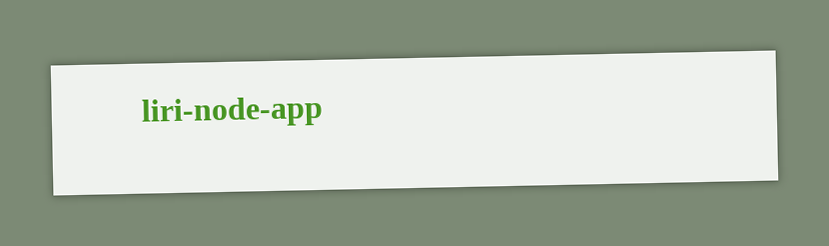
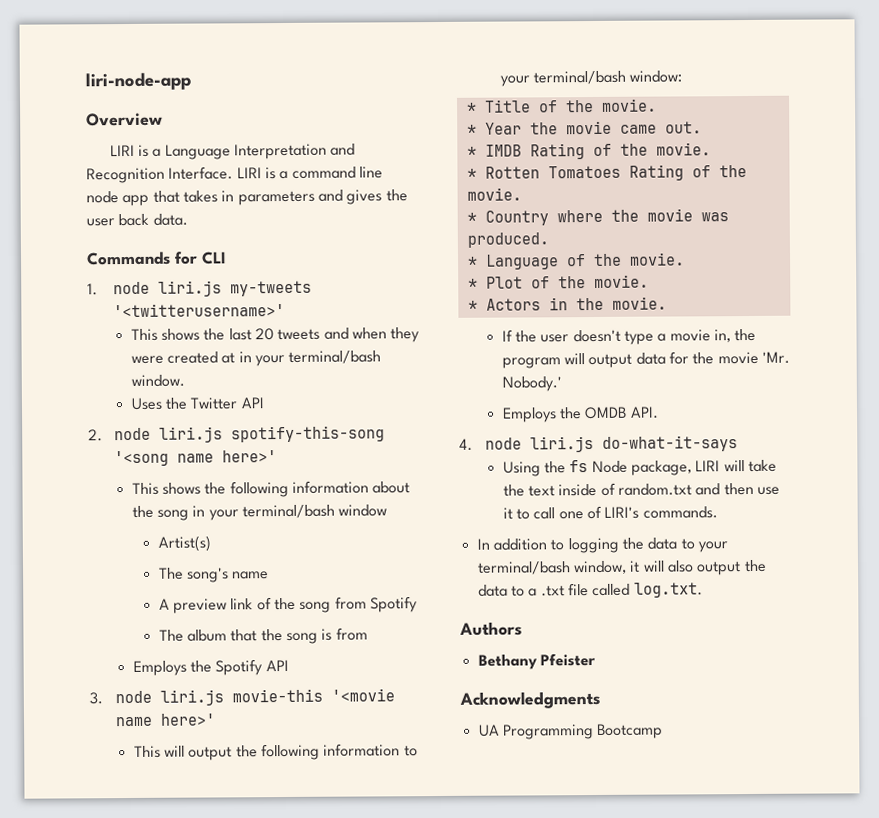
+ Overview
+ LIRI is a Language Interpretation and Recognition Interface. LIRI is a command line node app that takes in parameters and gives the user back data.
+ Commands for CLI
+ 1. node liri.js my-tweets '<twitterusername>'
+ This shows the last 20 tweets and when they were created at in your terminal/bash window.
+ Uses the Twitter API
+ 2. node liri.js spotify-this-song '<song name here>'
+ This shows the following information about the song in your terminal/bash window
+ Artist(s)
+ The song's name
+ A preview link of the song from Spotify
+ The album that the song is from
+ Employs the Spotify API
+ 3. node liri.js movie-this '<movie name here>'
+ This will output the following information to your terminal/bash window:
+ * Title of the movie.
+ * Year the movie came out.
+ * IMDB Rating of the movie.
+ * Rotten Tomatoes Rating of the movie.
+ * Country where the movie was produced.
+ * Language of the movie.
+ * Plot of the movie.
+ * Actors in the movie.
+ If the user doesn't type a movie in, the program will output data for the movie 'Mr. Nobody.'
+ Employs the OMDB API.
+ 4. node liri.js do-what-it-says
+ Using the fs Node package, LIRI will take the text inside of random.txt and then use it to call one of LIRI's commands.
+ In addition to logging the data to your terminal/bash window, it will also output the data to a .txt file called log.txt.
+ Authors
+ Bethany Pfeister
+ Acknowledgments
+ UA Programming Bootcamp

